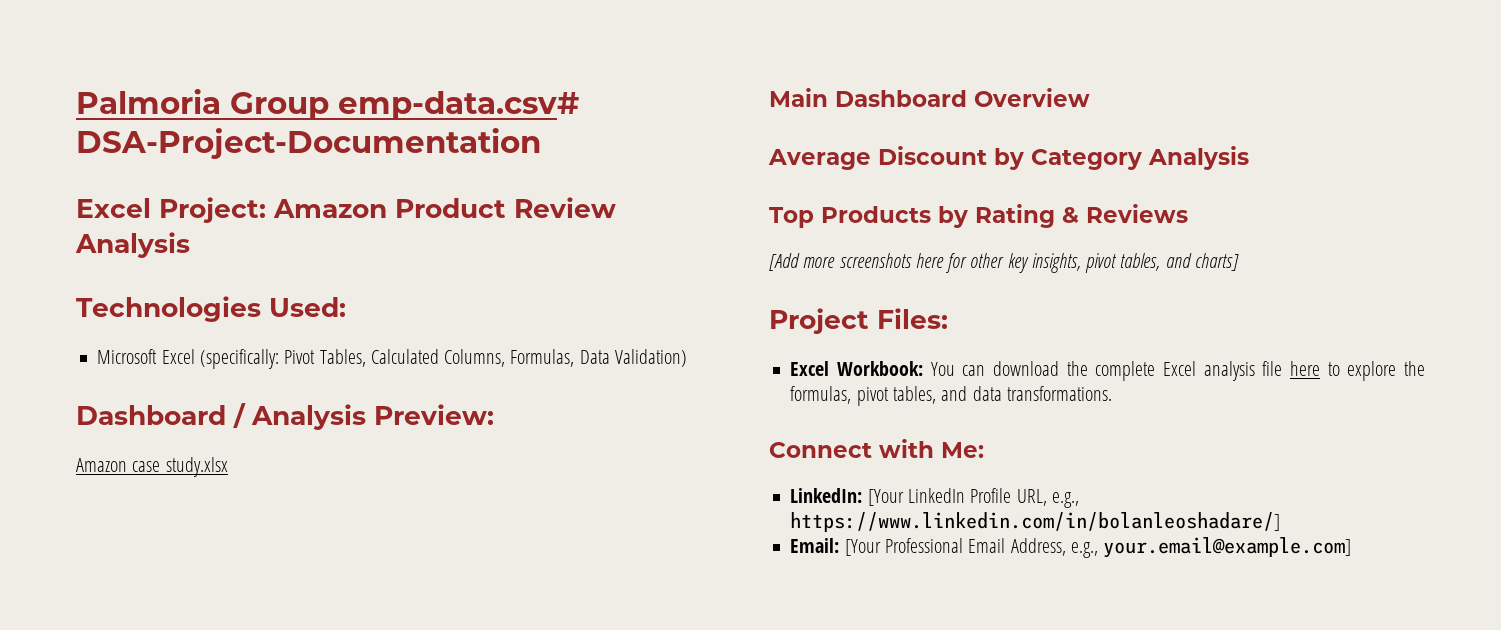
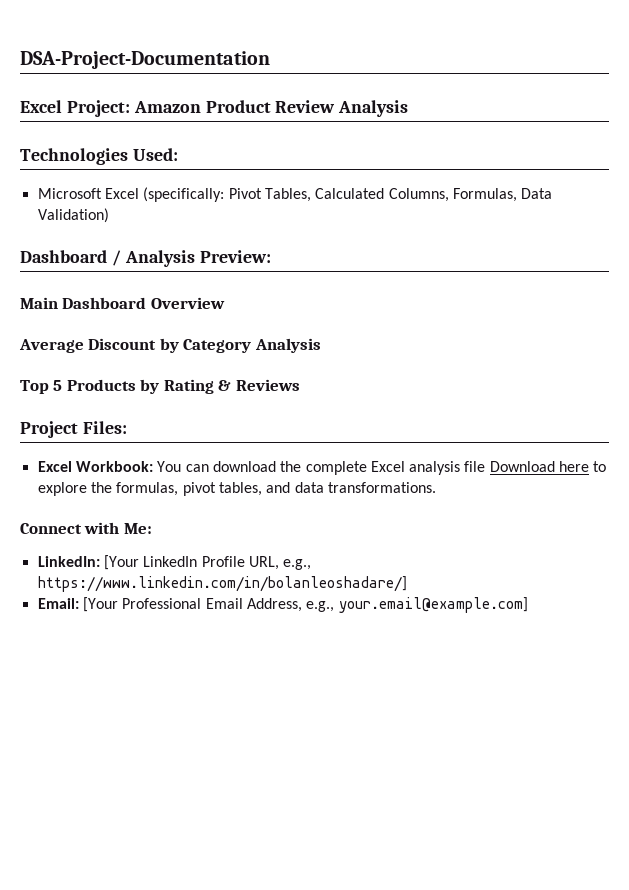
- Palmoria Group emp-data.csv# DSA-Project-Documentation
+ DSA-Project-Documentation
- Amazon case study.xlsx
- Top Products by Rating & Reviews
+ Top 5 Products by Rating & Reviews
- [Add more screenshots here for other key insights, pivot tables, and charts]
- Excel Workbook: You can download the complete Excel analysis file here to explore the formulas, pivot tables, and data transformations.
+ Excel Workbook: You can download the complete Excel analysis file Download here to explore the formulas, pivot tables, and data transformations.

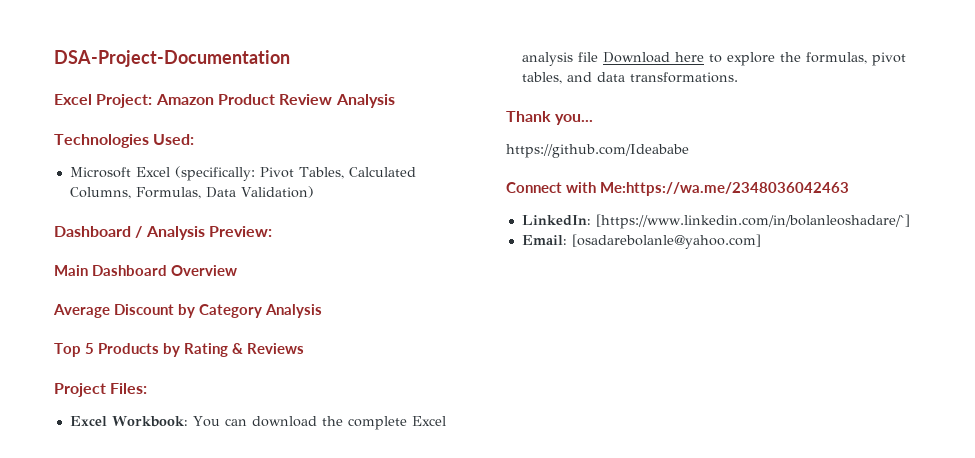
+ Thank you...
+ https://github.com/Ideababe
- Connect with Me:
+ Connect with Me:https://wa.me/2348036042463
- LinkedIn: [Your LinkedIn Profile URL, e.g., https://www.linkedin.com/in/bolanleoshadare/]
- Email: [Your Professional Email Address, e.g., your.email@example.com]
+ LinkedIn: [https://www.linkedin.com/in/bolanleoshadare/`]
+ Email: [osadarebolanle@yahoo.com]

